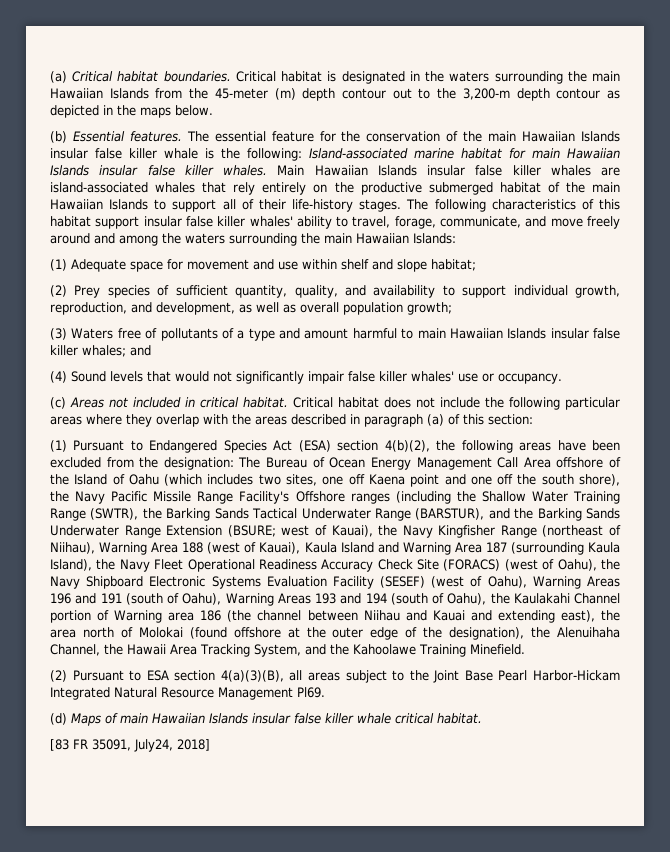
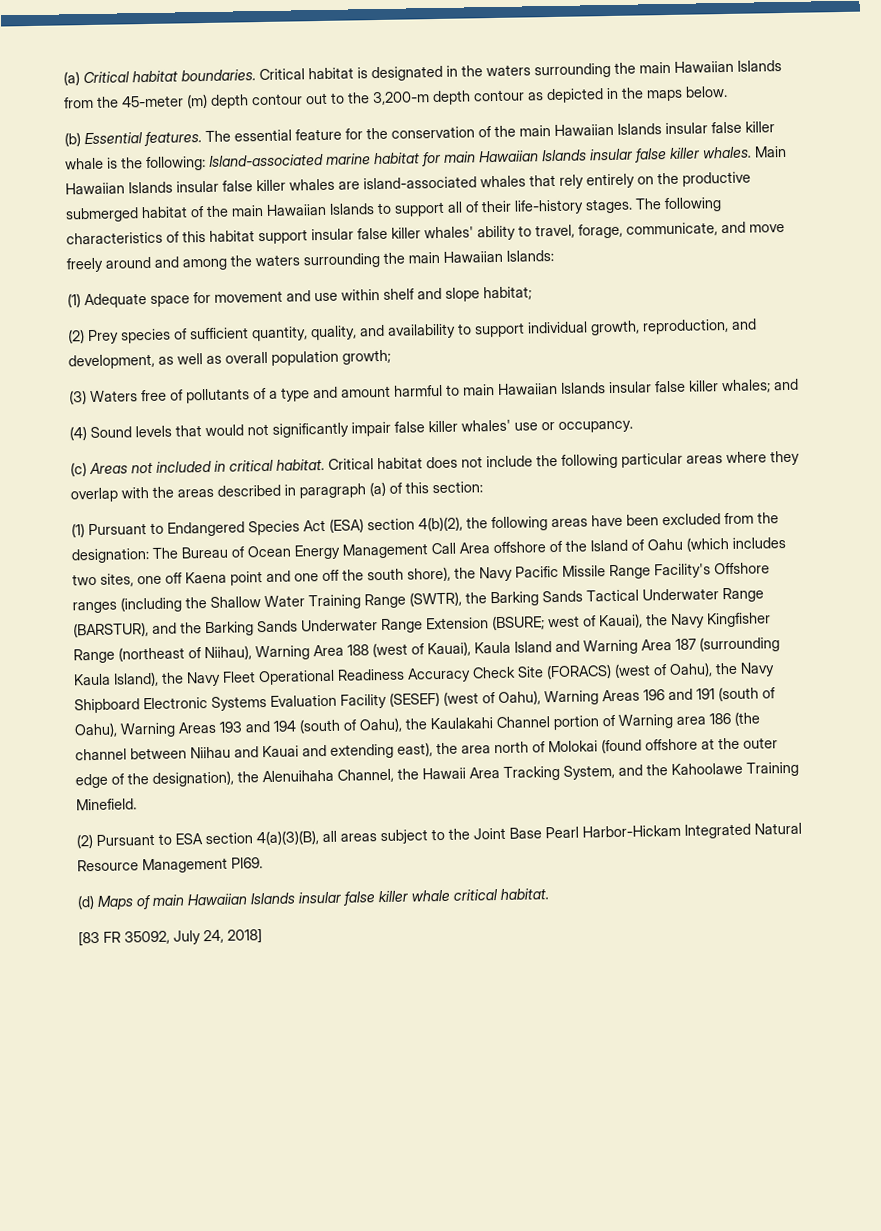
- [83 FR 35091, July24, 2018]
+ [83 FR 35092, July 24, 2018]

